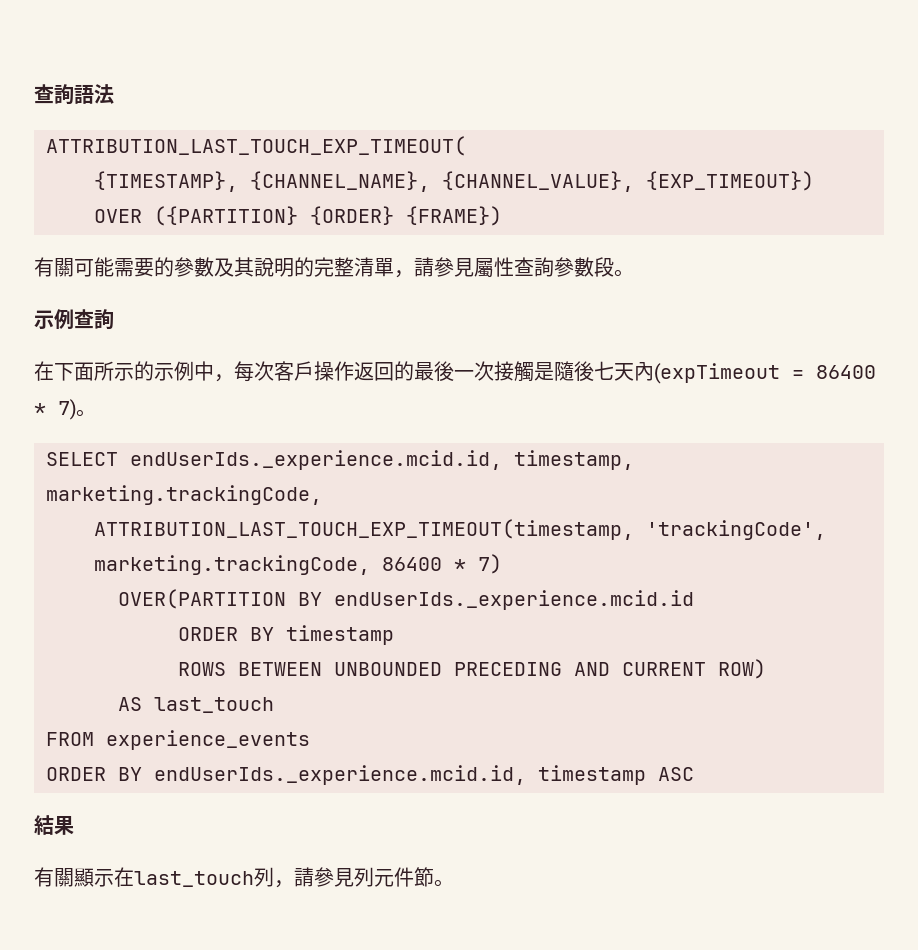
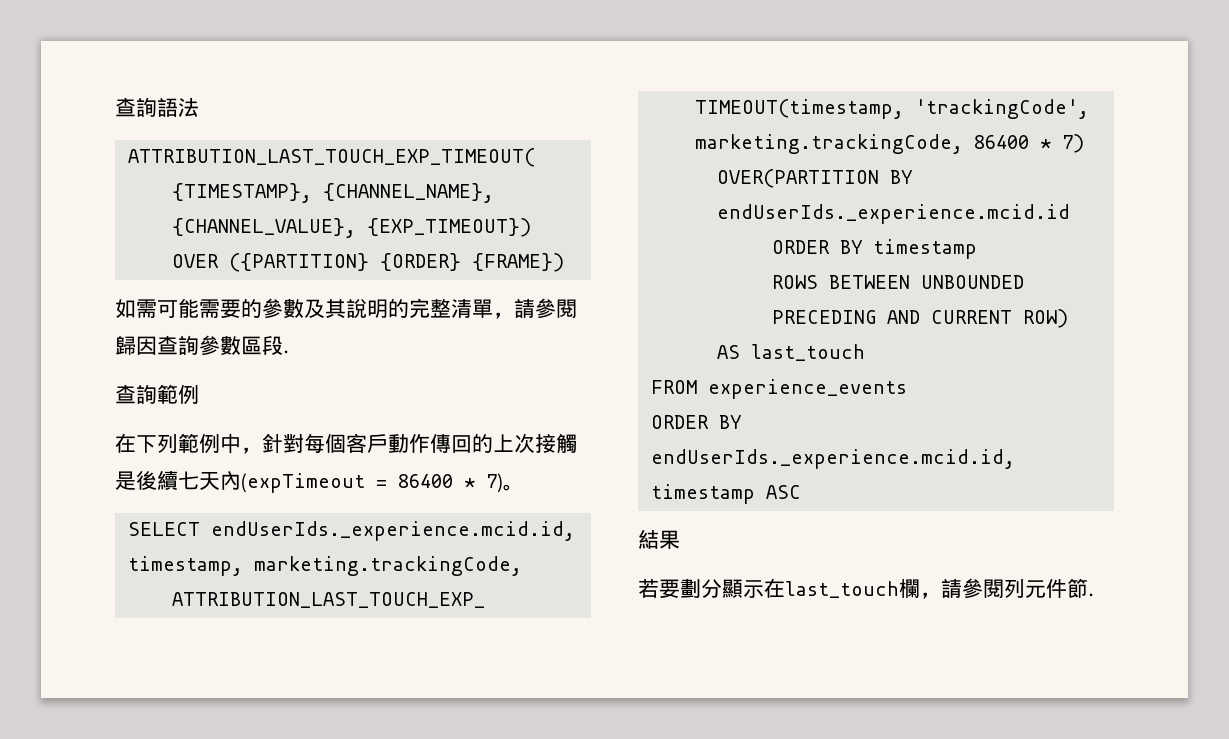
- 有關可能需要的參數及其說明的完整清單，請參見屬性查詢參數段。
- 示例查詢
+ 如需可能需要的參數及其說明的完整清單，請參閱歸因查詢參數區段.
+ 查詢範例
- 在下面所示的示例中，每次客戶操作返回的最後一次接觸是隨後七天內(expTimeout = 86400 * 7)。
+ 在下列範例中，針對每個客戶動作傳回的上次接觸是後續七天內(expTimeout = 86400 * 7)。
- 有關顯示在last_touch列，請參見列元件節。
+ 若要劃分顯示在last_touch欄，請參閱列元件節.

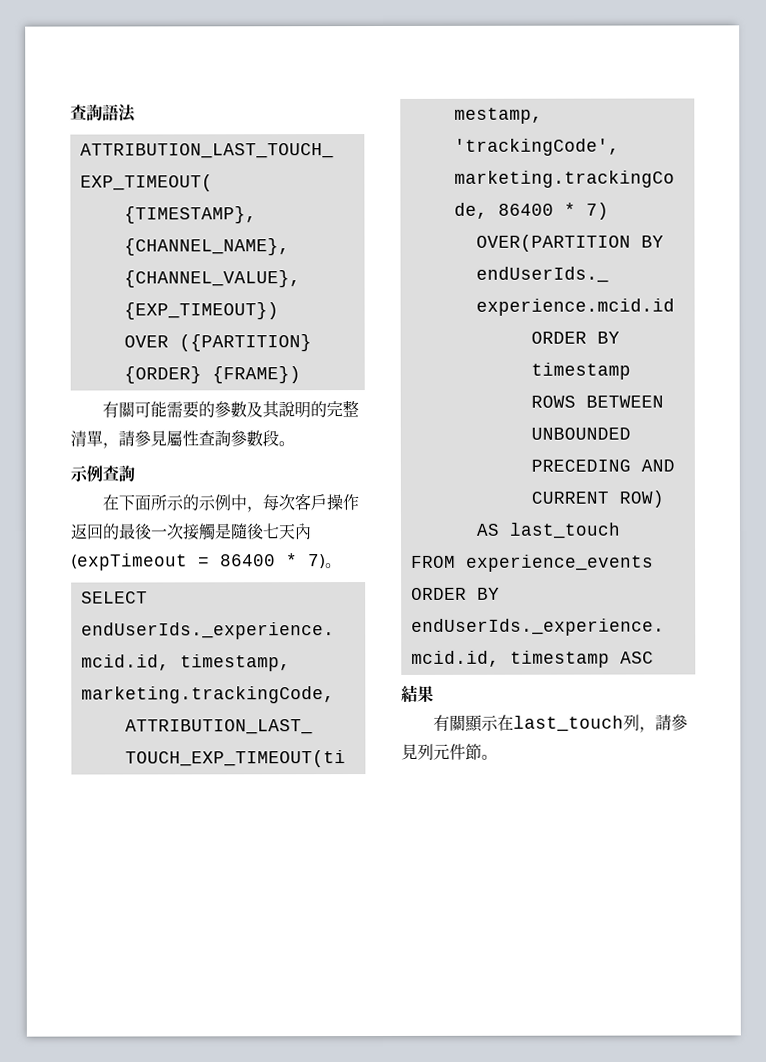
- 如需可能需要的參數及其說明的完整清單，請參閱歸因查詢參數區段.
- 查詢範例
+ 有關可能需要的參數及其說明的完整清單，請參見屬性查詢參數段。
+ 示例查詢
- 在下列範例中，針對每個客戶動作傳回的上次接觸是後續七天內(expTimeout = 86400 * 7)。
+ 在下面所示的示例中，每次客戶操作返回的最後一次接觸是隨後七天內(expTimeout = 86400 * 7)。
- 若要劃分顯示在last_touch欄，請參閱列元件節.
+ 有關顯示在last_touch列，請參見列元件節。

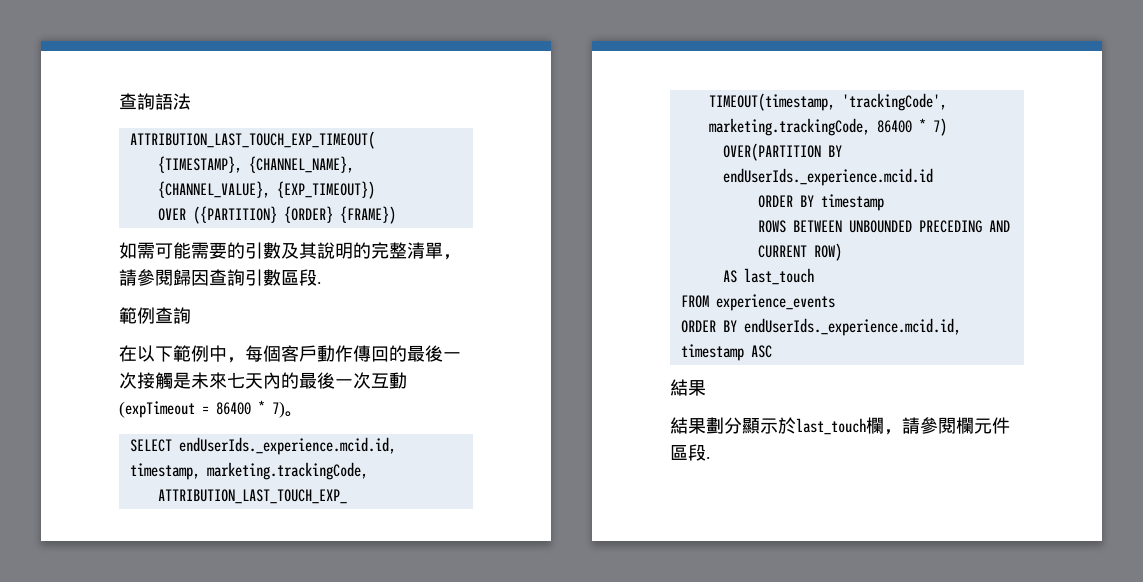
- 有關可能需要的參數及其說明的完整清單，請參見屬性查詢參數段。
- 示例查詢
- 在下面所示的示例中，每次客戶操作返回的最後一次接觸是隨後七天內(expTimeout = 86400 * 7)。
+ 如需可能需要的引數及其說明的完整清單，請參閱歸因查詢引數區段.
+ 範例查詢
+ 在以下範例中，每個客戶動作傳回的最後一次接觸是未來七天內的最後一次互動(expTimeout = 86400 * 7)。
- 有關顯示在last_touch列，請參見列元件節。
+ 結果劃分顯示於last_touch欄，請參閱欄元件區段.

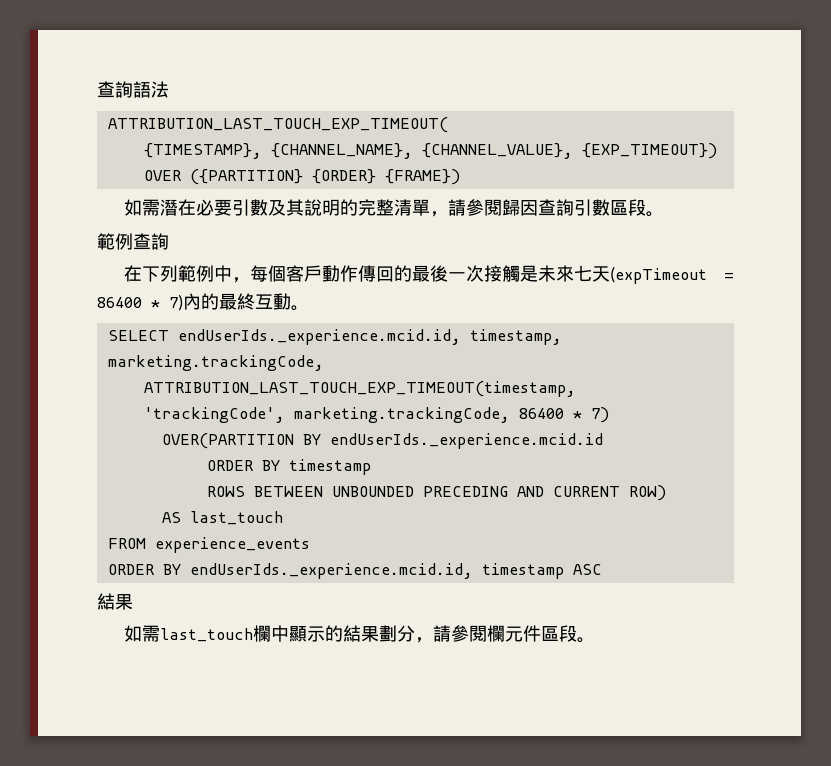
- 如需可能需要的引數及其說明的完整清單，請參閱歸因查詢引數區段.
+ 如需潛在必要引數及其說明的完整清單，請參閱歸因查詢引數區段。
- 在以下範例中，每個客戶動作傳回的最後一次接觸是未來七天內的最後一次互動(expTimeout = 86400 * 7)。
+ 在下列範例中，每個客戶動作傳回的最後一次接觸是未來七天(expTimeout = 86400 * 7)內的最終互動。
- 結果劃分顯示於last_touch欄，請參閱欄元件區段.
+ 如需last_touch欄中顯示的結果劃分，請參閱欄元件區段。

